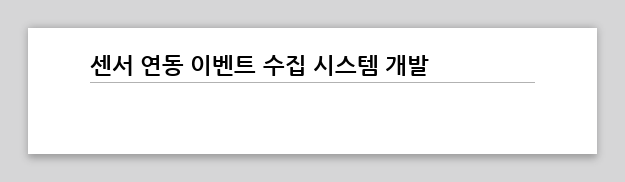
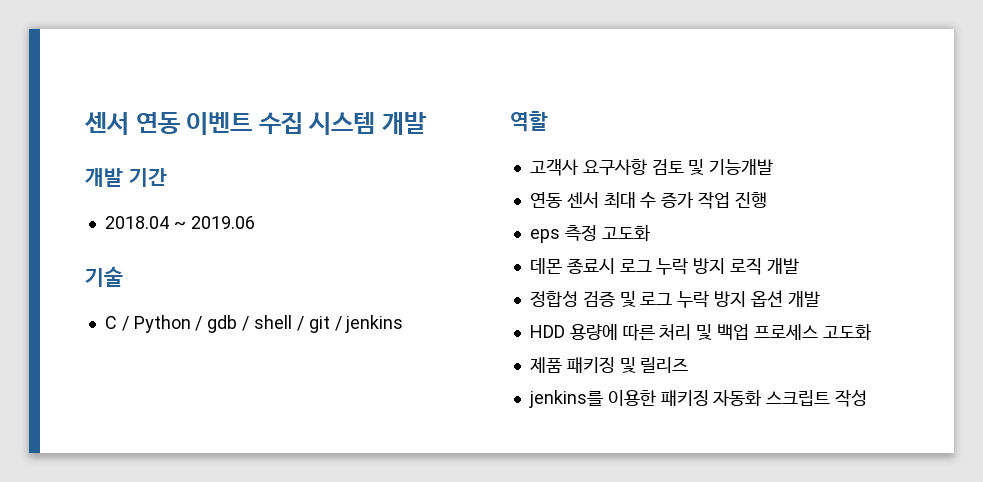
+ 개발 기간
+ 2018.04 ~ 2019.06
+ 기술
+ C / Python / gdb / shell / git / jenkins
+ 역할
+ 고객사 요구사항 검토 및 기능개발
+ 연동 센서 최대 수 증가 작업 진행
+ eps 측정 고도화
+ 데몬 종료시 로그 누락 방지 로직 개발
+ 정합성 검증 및 로그 누락 방지 옵션 개발
+ HDD 용량에 따른 처리 및 백업 프로세스 고도화
+ 제품 패키징 및 릴리즈
+ jenkins를 이용한 패키징 자동화 스크립트 작성

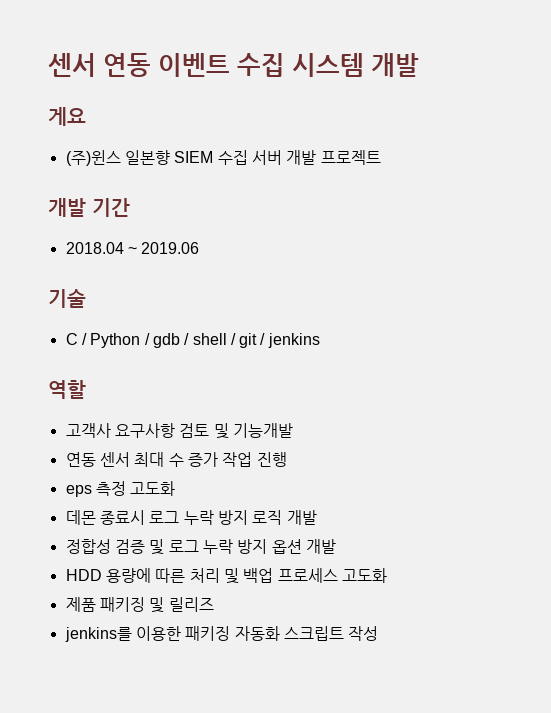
+ 게요
+ (주)윈스 일본향 SIEM 수집 서버 개발 프로젝트

